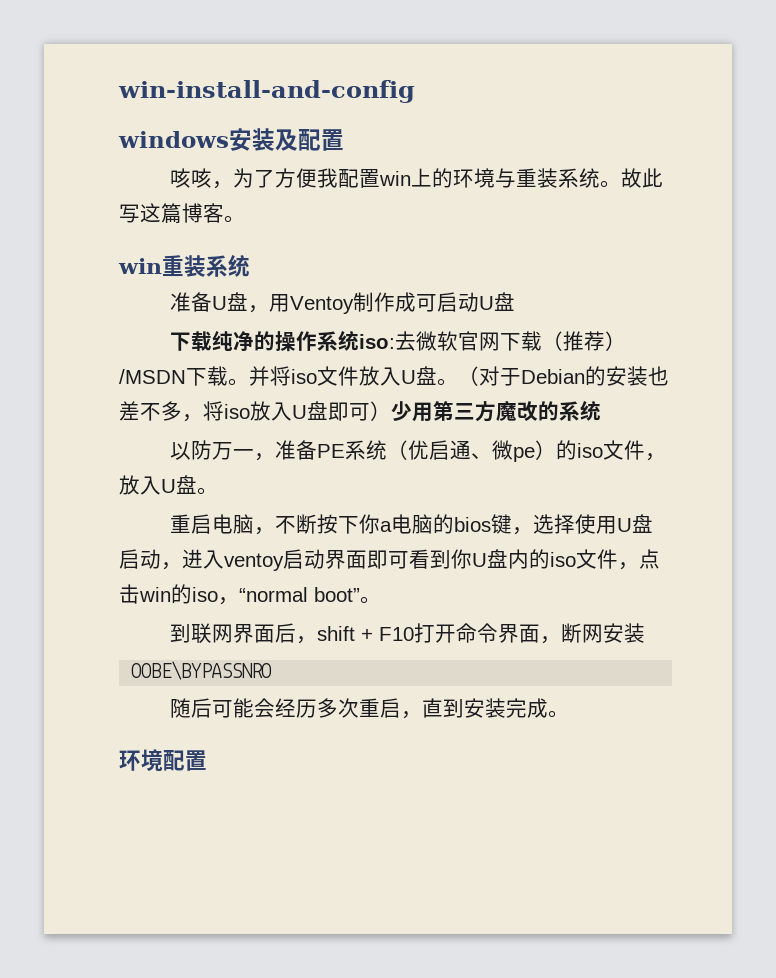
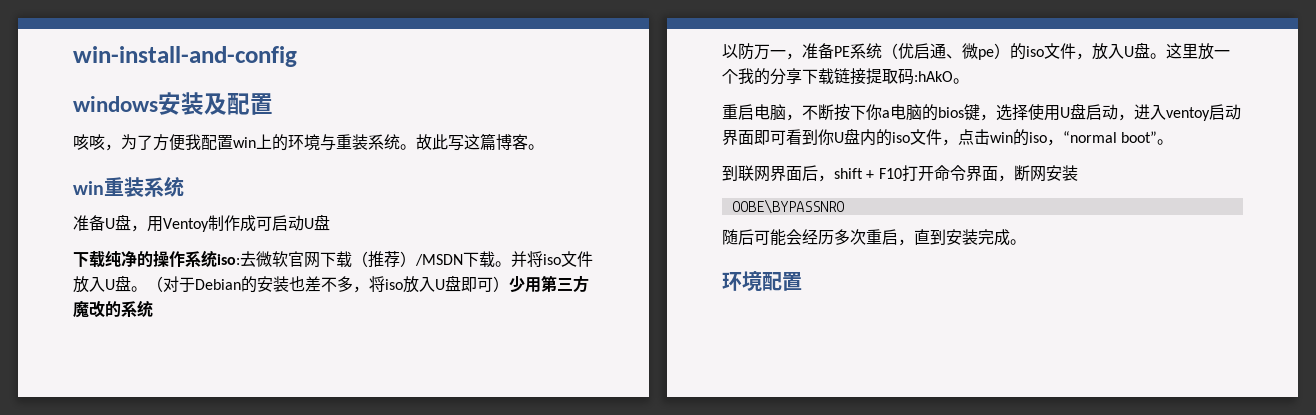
+ 这里放一个我的分享下载链接提取码:hAkO。

